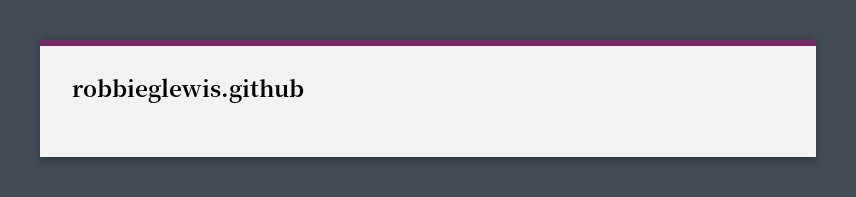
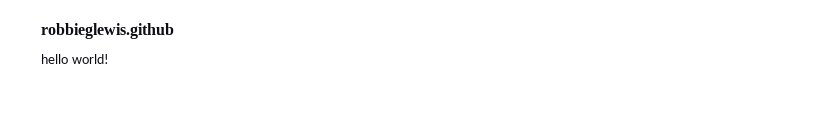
+ hello world!

